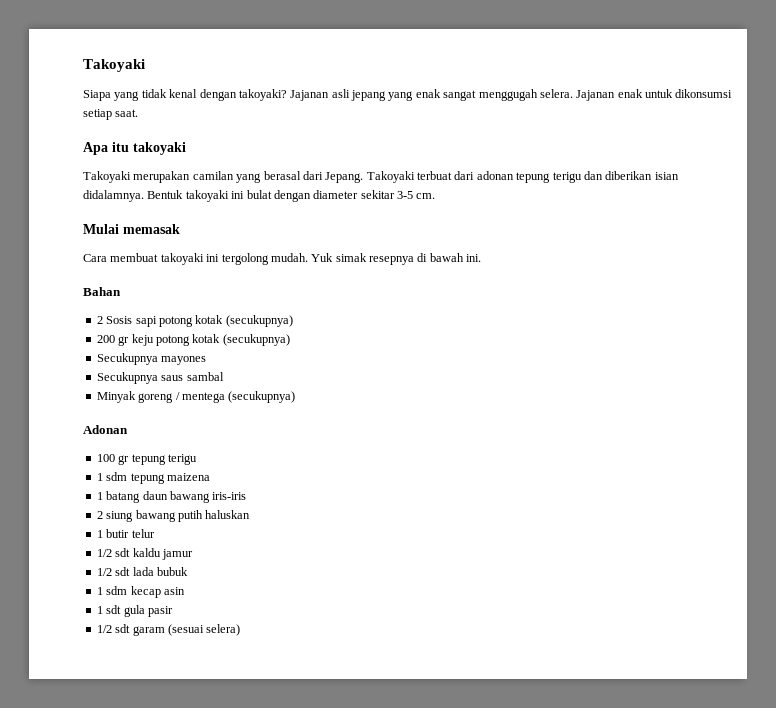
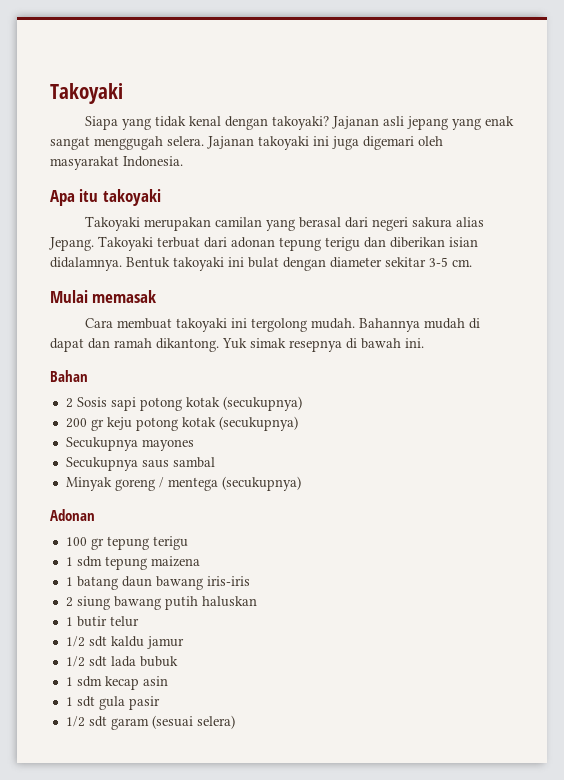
- Jajanan enak untuk dikonsumsi setiap saat.
+ Jajanan takoyaki ini juga digemari oleh masyarakat Indonesia.
- Takoyaki merupakan camilan yang berasal dari Jepang.
+ Takoyaki merupakan camilan yang berasal dari negeri sakura alias Jepang.
+ Bahannya mudah di dapat dan ramah dikantong.

